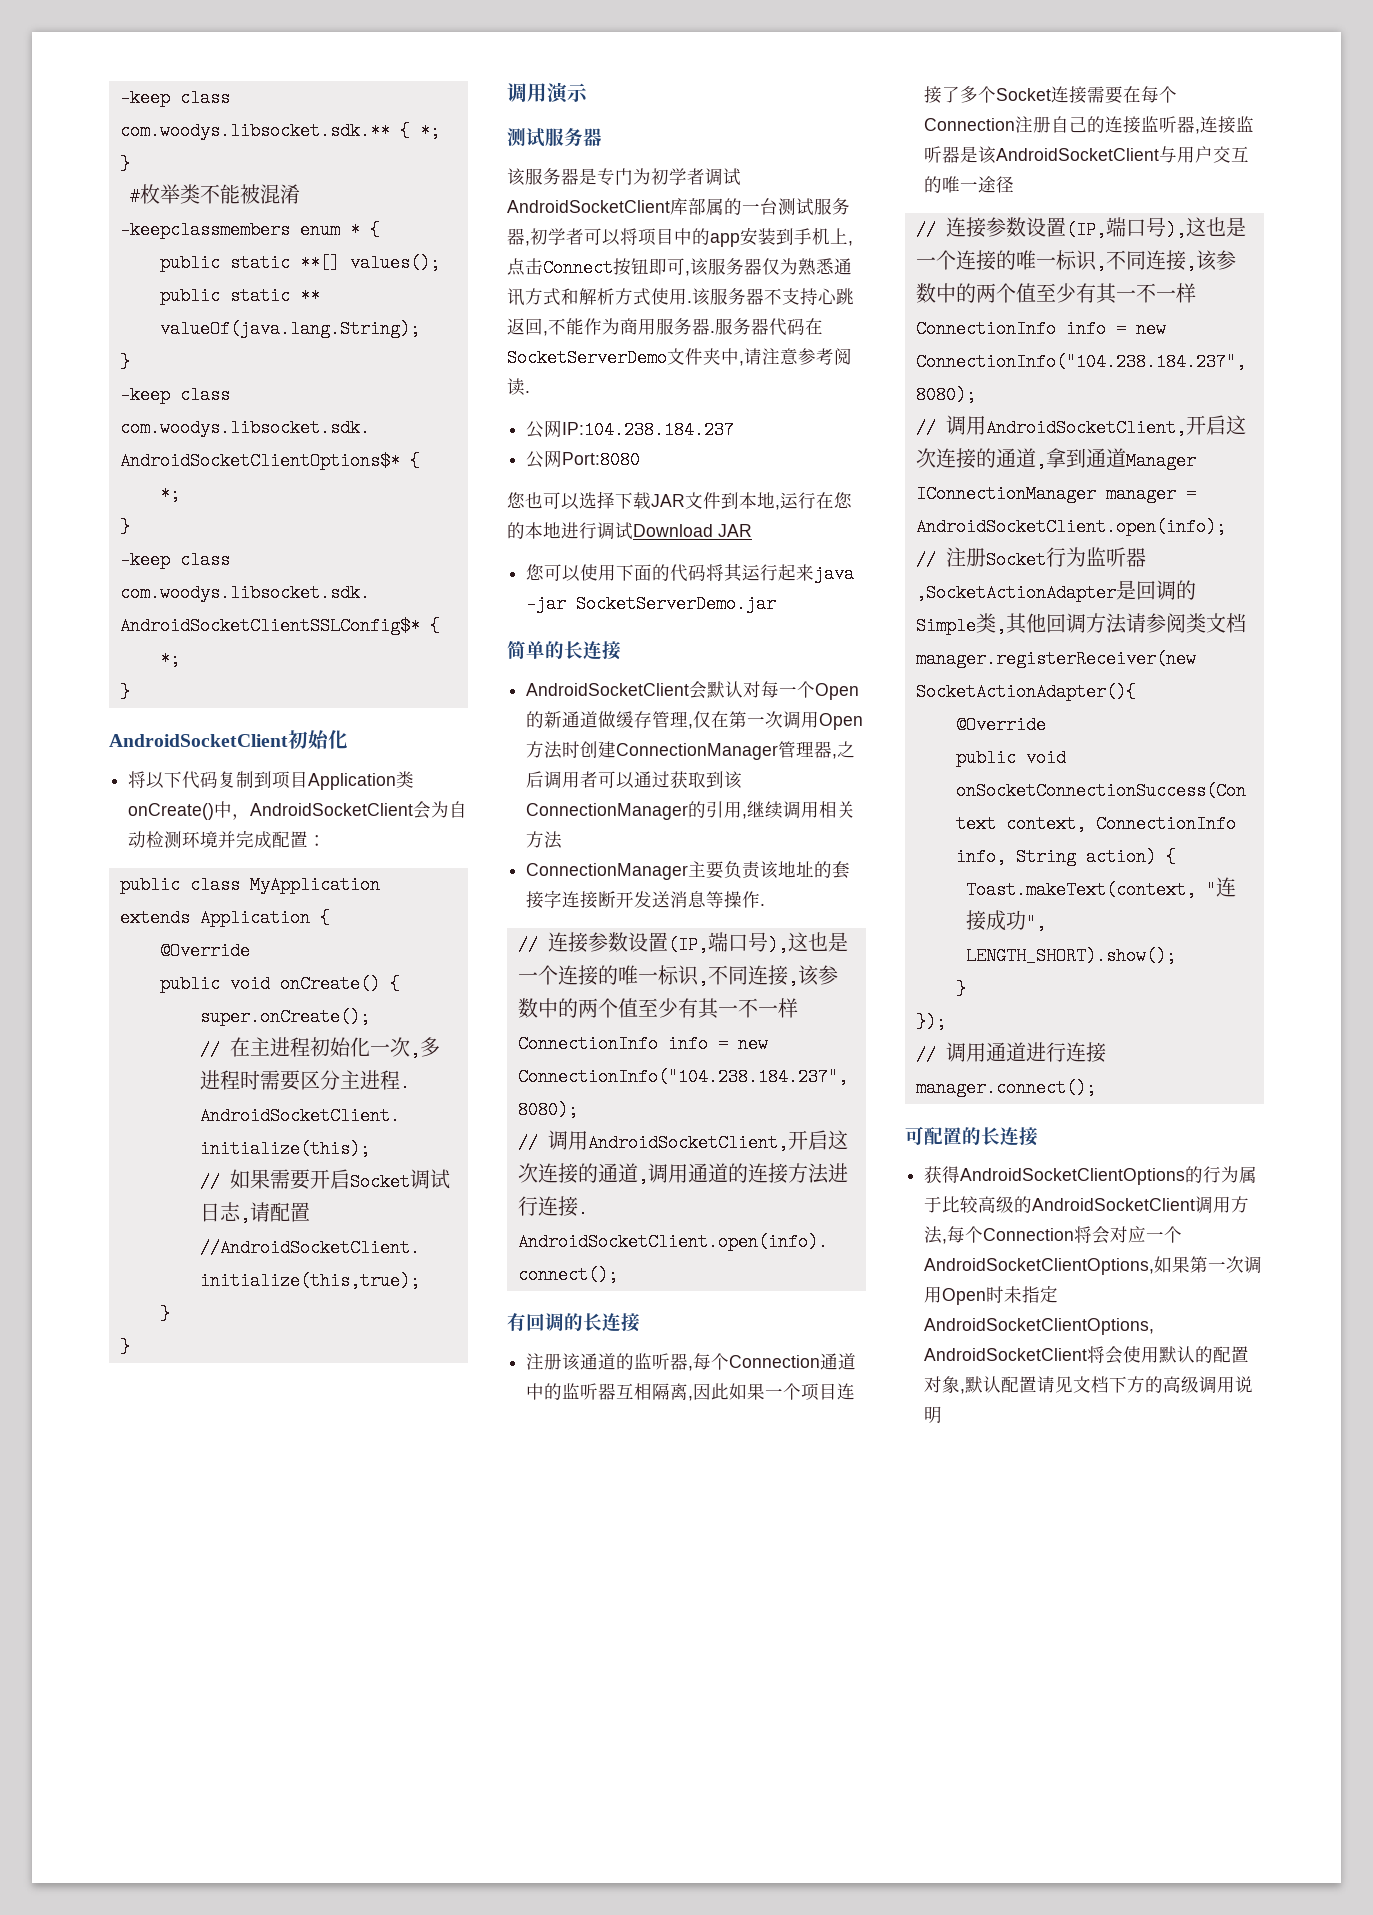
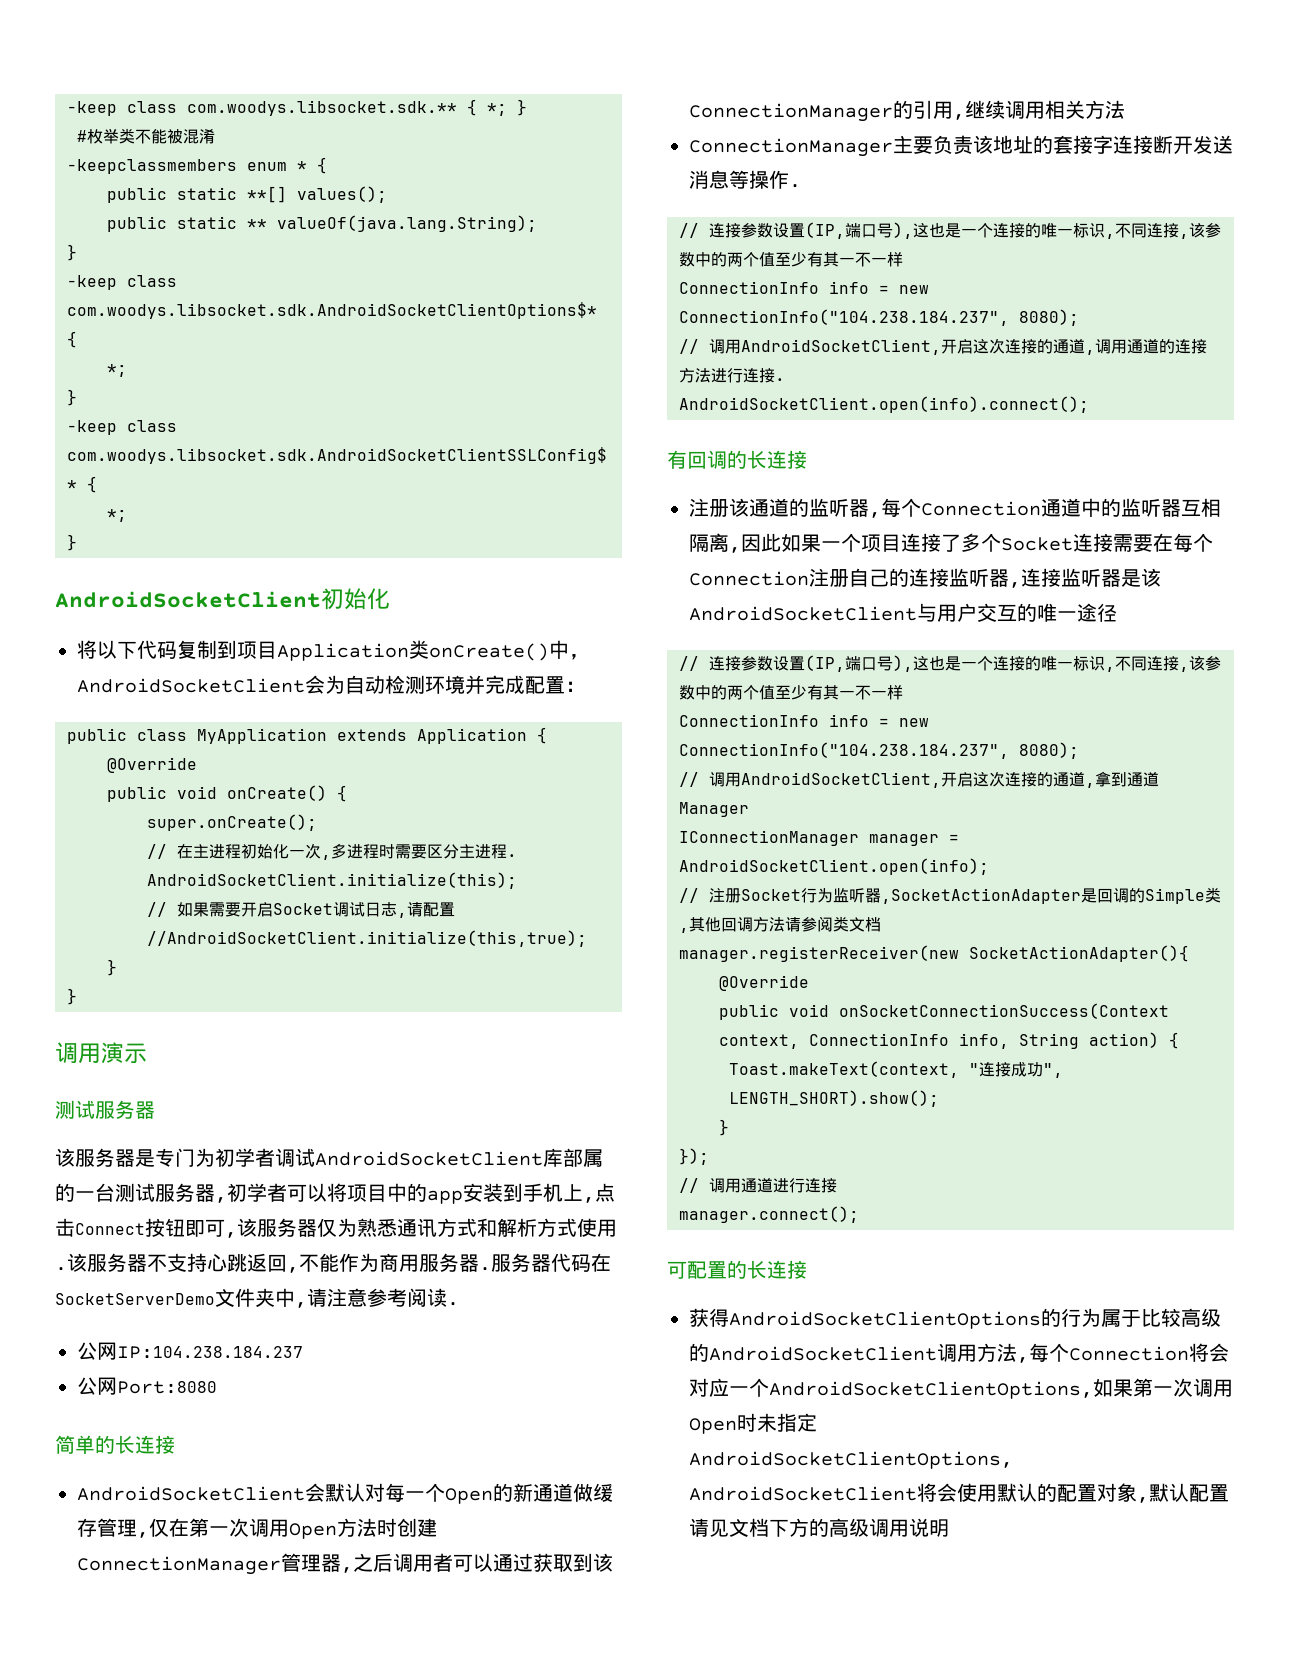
- 您也可以选择下载JAR文件到本地,运行在您的本地进行调试Download JAR
- 您可以使用下面的代码将其运行起来java -jar SocketServerDemo.jar

